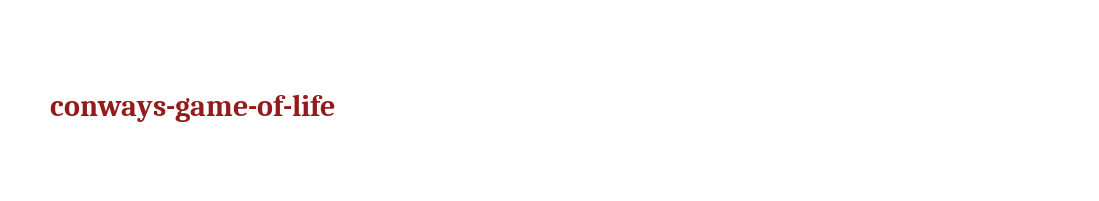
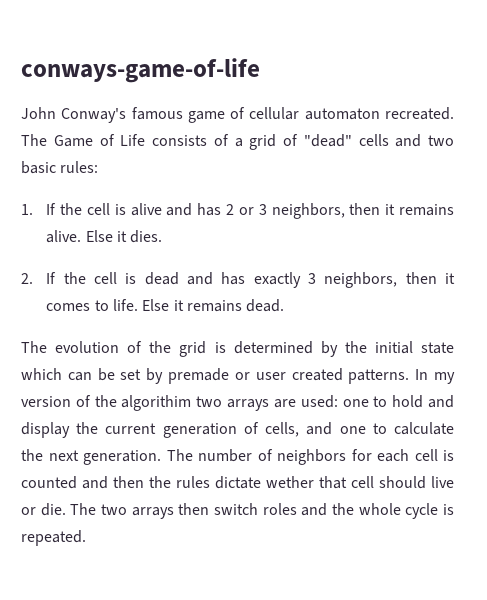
+ John Conway's famous game of cellular automaton recreated. The Game of Life consists of a grid of "dead" cells and two basic rules:
+ 1. If the cell is alive and has 2 or 3 neighbors, then it remains alive. Else it dies.
+ 2. If the cell is dead and has exactly 3 neighbors, then it comes to life. Else it remains dead.
+ The evolution of the grid is determined by the initial state which can be set by premade or user created patterns. In my version of the algorithim two arrays are used: one to hold and display the current generation of cells, and one to calculate the next generation. The number of neighbors for each cell is counted and then the rules dictate wether that cell should live or die. The two arrays then switch roles and the whole cycle is repeated.

